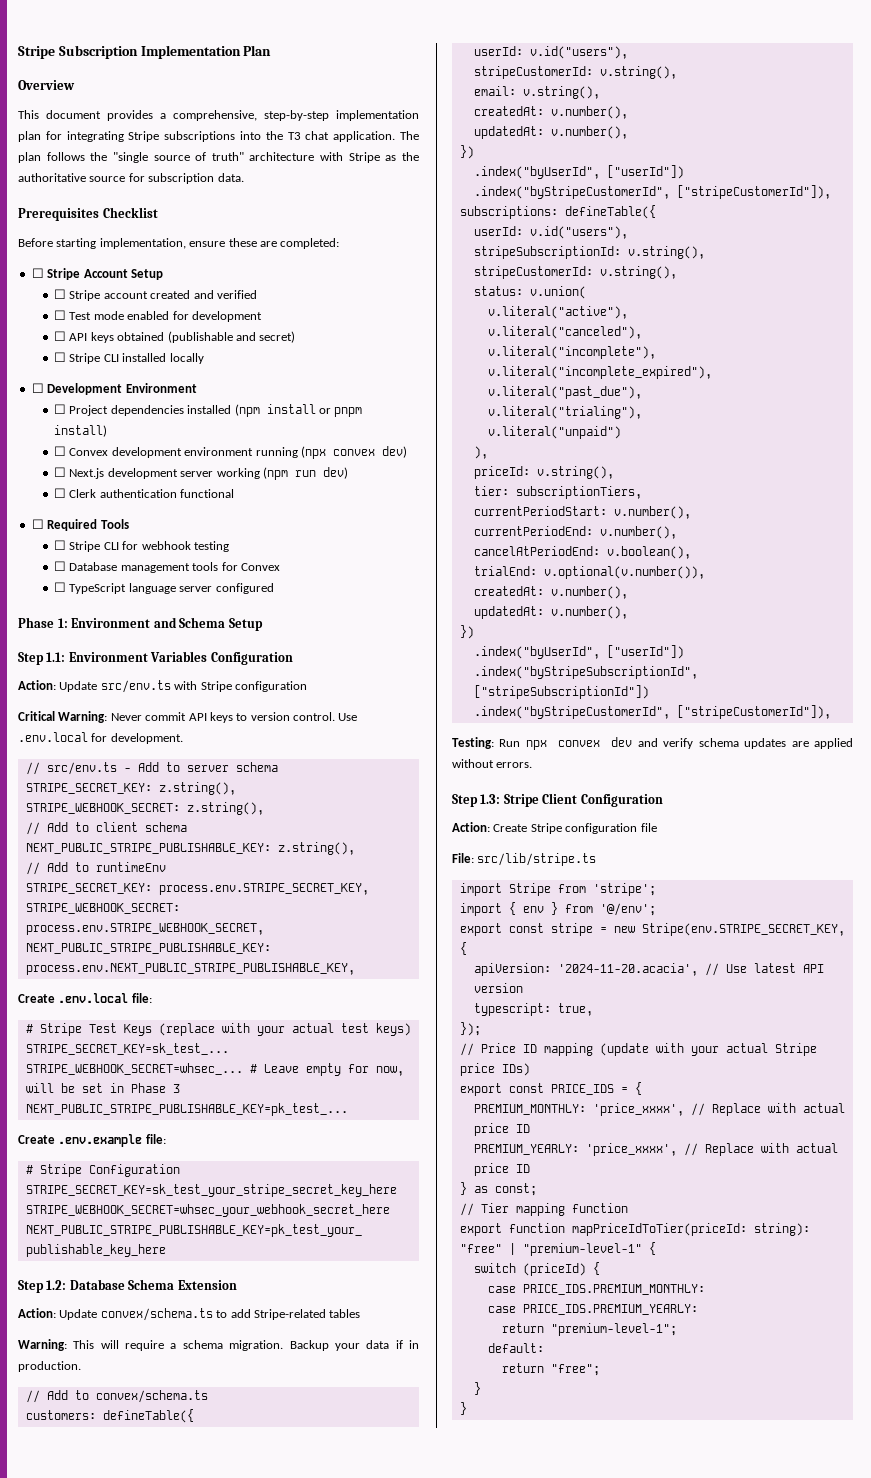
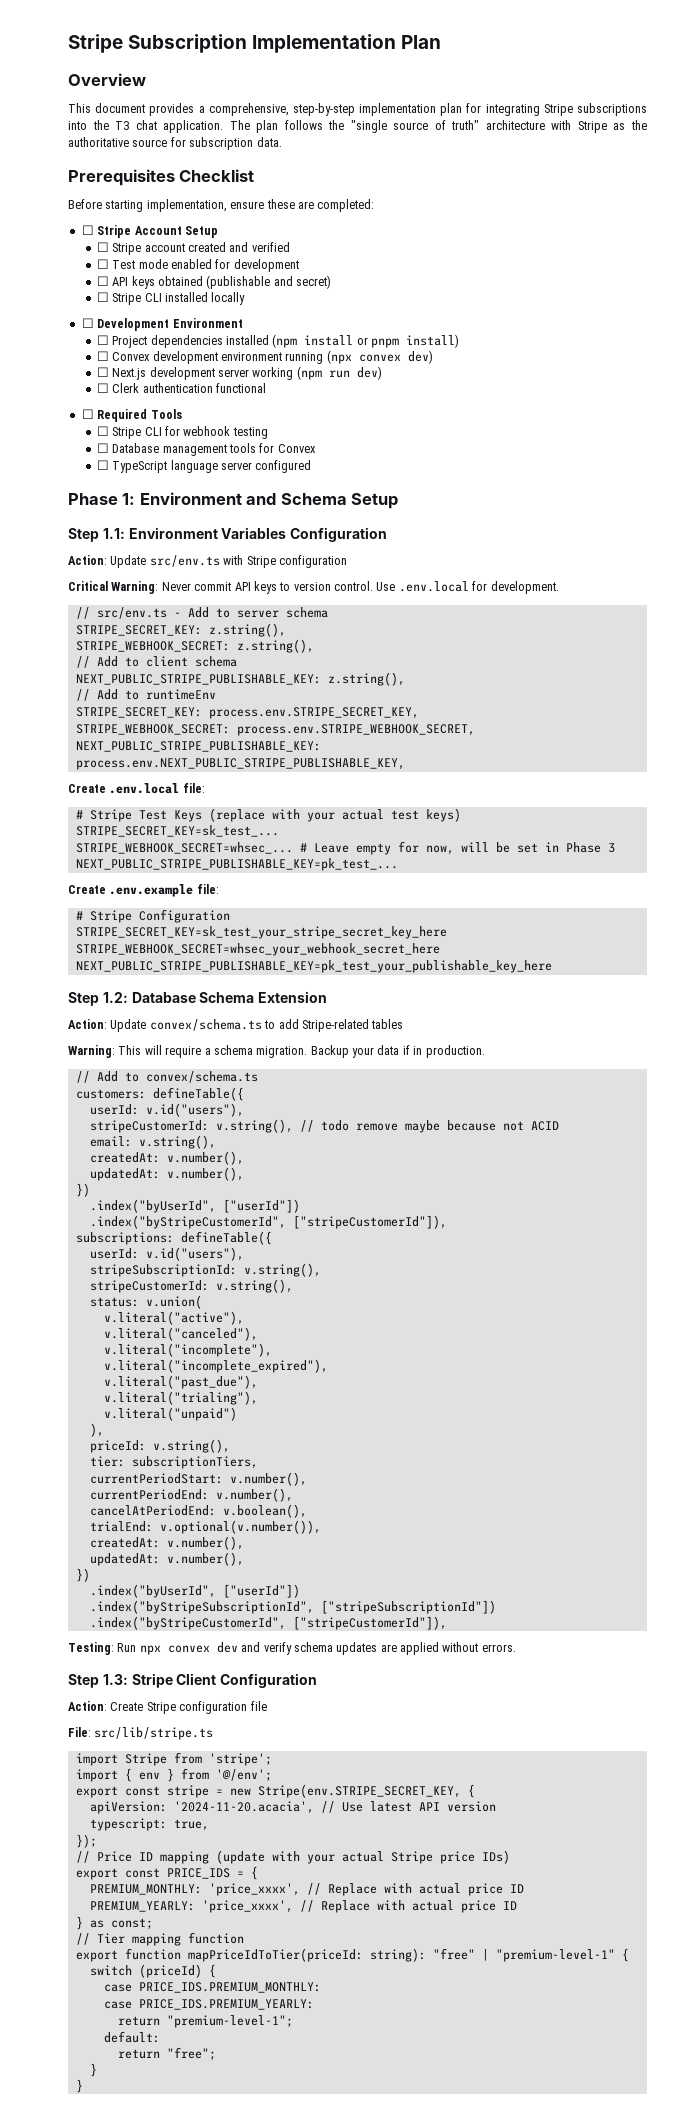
  customers: defineTable({
  userId: v.id("users"),
- stripeCustomerId: v.string(),
+ stripeCustomerId: v.string(), // todo remove maybe because not ACID

